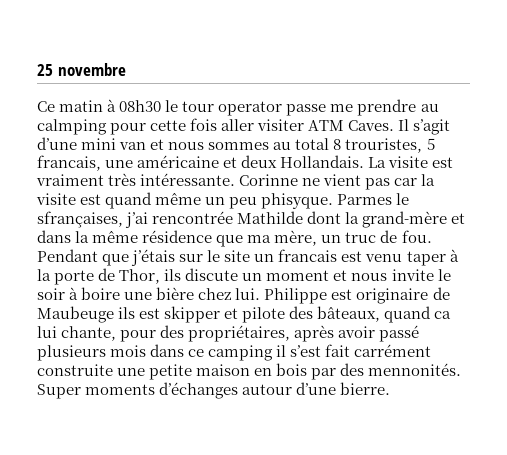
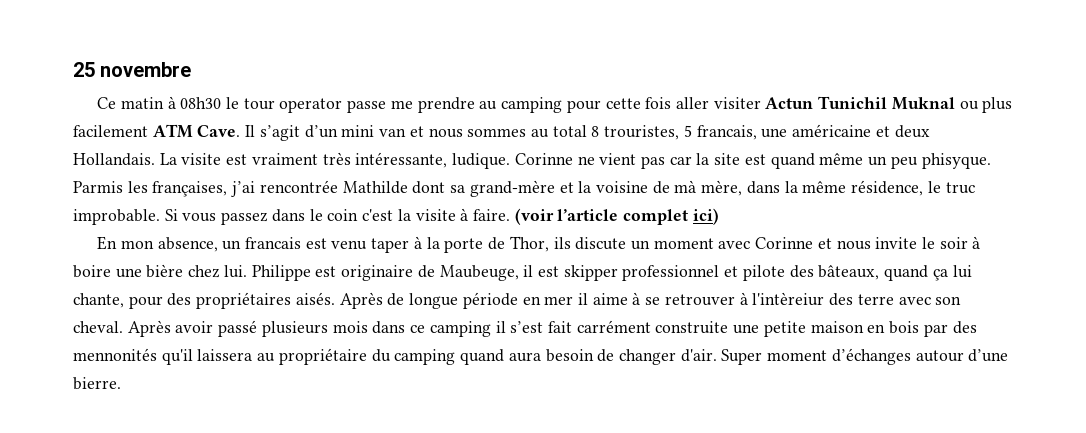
- Ce matin à 08h30 le tour operator passe me prendre au calmping pour cette fois aller visiter ATM Caves.
+ Ce matin à 08h30 le tour operator passe me prendre au camping pour cette fois aller visiter Actun Tunichil Muknal ou plus facilement ATM Cave.
- Il s’agit d’une mini van et nous sommes au total 8 trouristes, 5 francais, une américaine et deux Hollandais.
+ Il s’agit d’un mini van et nous sommes au total 8 trouristes, 5 francais, une américaine et deux Hollandais.
- La visite est vraiment très intéressante.
+ La visite est vraiment très intéressante, ludique.
- Corinne ne vient pas car la visite est quand même un peu phisyque.
+ Corinne ne vient pas car la site est quand même un peu phisyque.
- Parmes le sfrançaises, j’ai rencontrée Mathilde dont la grand-mère et dans la même résidence que ma mère, un truc de fou. Pendant que j’étais sur le site un francais est venu taper à la porte de Thor, ils discute un moment et nous invite le soir à boire une bière chez lui.
+ Parmis les françaises, j’ai rencontrée Mathilde dont sa grand-mère et la voisine de mà mère, dans la même résidence, le truc improbable. Si vous passez dans le coin c'est la visite à faire. (voir l’article complet ici)
+ En mon absence, un francais est venu taper à la porte de Thor, ils discute un moment avec Corinne et nous invite le soir à boire une bière chez lui.
- Philippe est originaire de Maubeuge ils est skipper et pilote des bâteaux, quand ca lui chante, pour des propriétaires, après avoir passé plusieurs mois dans ce camping il s’est fait carrément construite une petite maison en bois par des mennonités. Super moments d’échanges autour d’une bierre.
+ Philippe est originaire de Maubeuge, il est skipper professionnel et pilote des bâteaux, quand ça lui chante, pour des propriétaires aisés. Après de longue période en mer il aime à se retrouver à l'intèreiur des terre avec son cheval. Après avoir passé plusieurs mois dans ce camping il s’est fait carrément construite une petite maison en bois par des mennonités qu'il laissera au propriétaire du camping quand aura besoin de changer d'air. Super moment d’échanges autour d’une bierre.

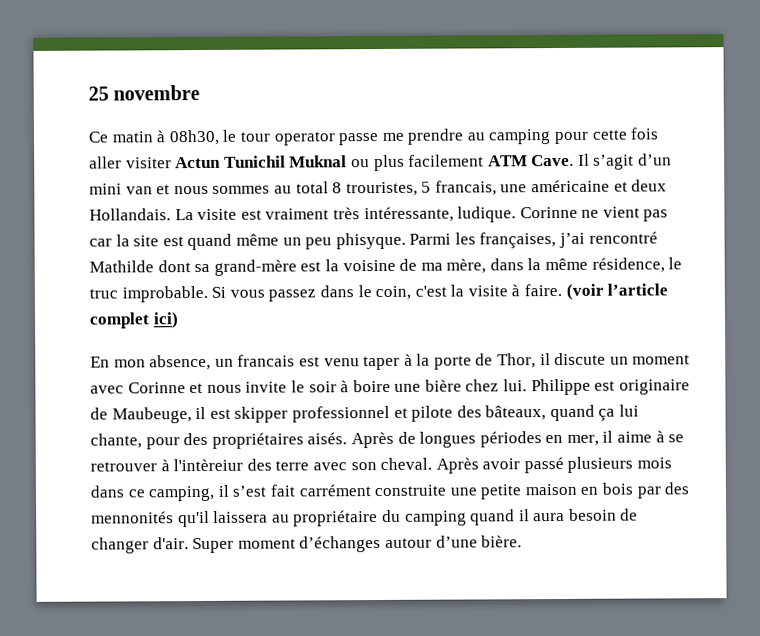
- Ce matin à 08h30 le tour operator passe me prendre au camping pour cette fois aller visiter Actun Tunichil Muknal ou plus facilement ATM Cave.
+ Ce matin à 08h30, le tour operator passe me prendre au camping pour cette fois aller visiter Actun Tunichil Muknal ou plus facilement ATM Cave.
- Parmis les françaises, j’ai rencontrée Mathilde dont sa grand-mère et la voisine de mà mère, dans la même résidence, le truc improbable.
+ Parmi les françaises, j’ai rencontré Mathilde dont sa grand-mère est la voisine de ma mère, dans la même résidence, le truc improbable.
- Si vous passez dans le coin c'est la visite à faire.
+ Si vous passez dans le coin, c'est la visite à faire.
- En mon absence, un francais est venu taper à la porte de Thor, ils discute un moment avec Corinne et nous invite le soir à boire une bière chez lui.
+ En mon absence, un francais est venu taper à la porte de Thor, il discute un moment avec Corinne et nous invite le soir à boire une bière chez lui.
- Après de longue période en mer il aime à se retrouver à l'intèreiur des terre avec son cheval.
+ Après de longues périodes en mer, il aime à se retrouver à l'intèreiur des terre avec son cheval.
- Après avoir passé plusieurs mois dans ce camping il s’est fait carrément construite une petite maison en bois par des mennonités qu'il laissera au propriétaire du camping quand aura besoin de changer d'air.
+ Après avoir passé plusieurs mois dans ce camping, il s’est fait carrément construite une petite maison en bois par des mennonités qu'il laissera au propriétaire du camping quand il aura besoin de changer d'air.
- Super moment d’échanges autour d’une bierre.
+ Super moment d’échanges autour d’une bière.

